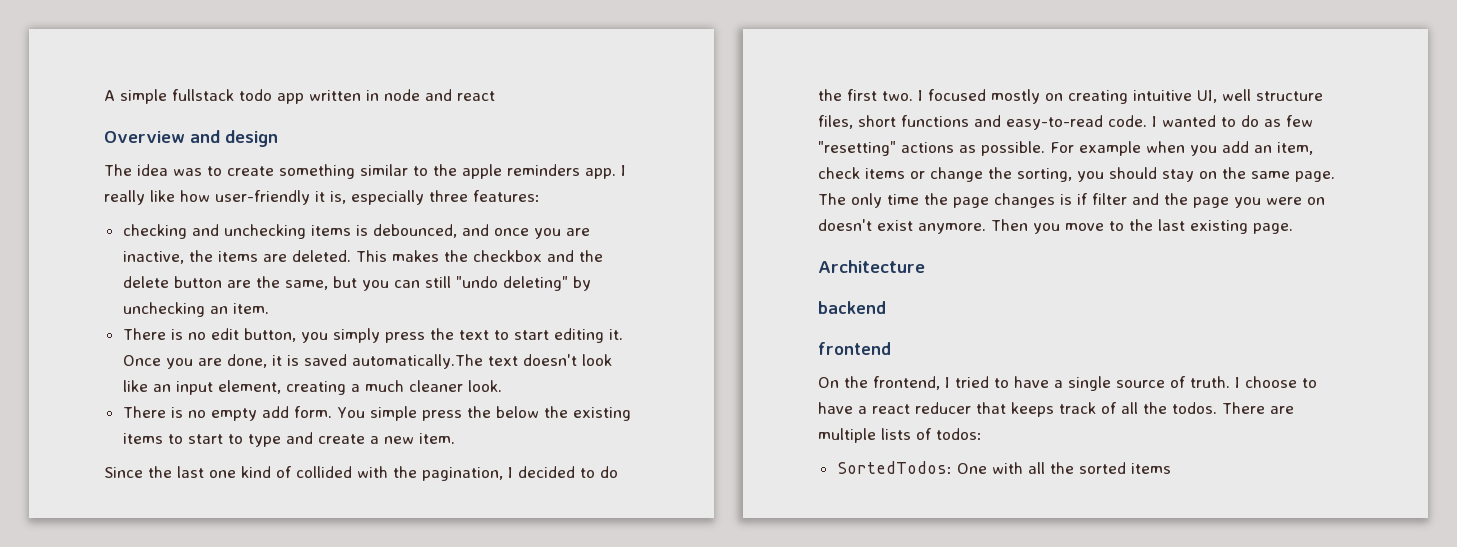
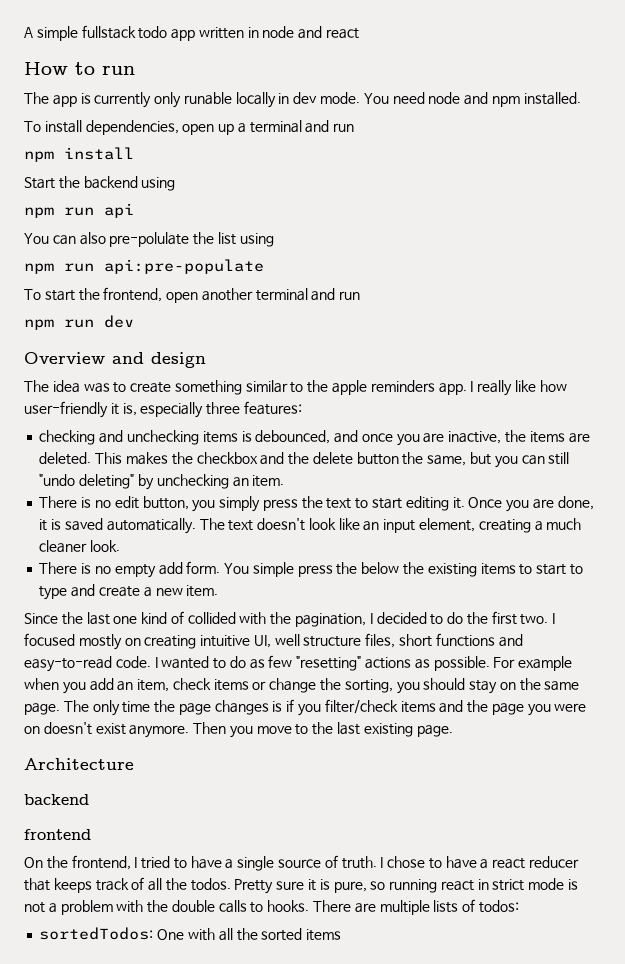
+ How to run
+ The app is currently only runable locally in dev mode. You need node and npm installed.
+ To install dependencies, open up a terminal and run
+ npm install
+ Start the backend using
+ npm run api
+ You can also pre-polulate the list using
+ npm run api:pre-populate
+ To start the frontend, open another terminal and run
+ npm run dev
- This makes the checkbox and the delete button are the same, but you can still "undo deleting" by unchecking an item.
+ This makes the checkbox and the delete button the same, but you can still "undo deleting" by unchecking an item.
- Once you are done, it is saved automatically.The text doesn't look like an input element, creating a much cleaner look.
+ Once you are done, it is saved automatically. The text doesn't look like an input element, creating a much cleaner look.
- The only time the page changes is if filter and the page you were on doesn't exist anymore.
+ The only time the page changes is if you filter/check items and the page you were on doesn't exist anymore.
- I choose to have a react reducer that keeps track of all the todos.
+ I chose to have a react reducer that keeps track of all the todos.
+ Pretty sure it is pure, so running react in strict mode is not a problem with the double calls to hooks.
- SortedTodos: One with all the sorted items
+ sortedTodos: One with all the sorted items

